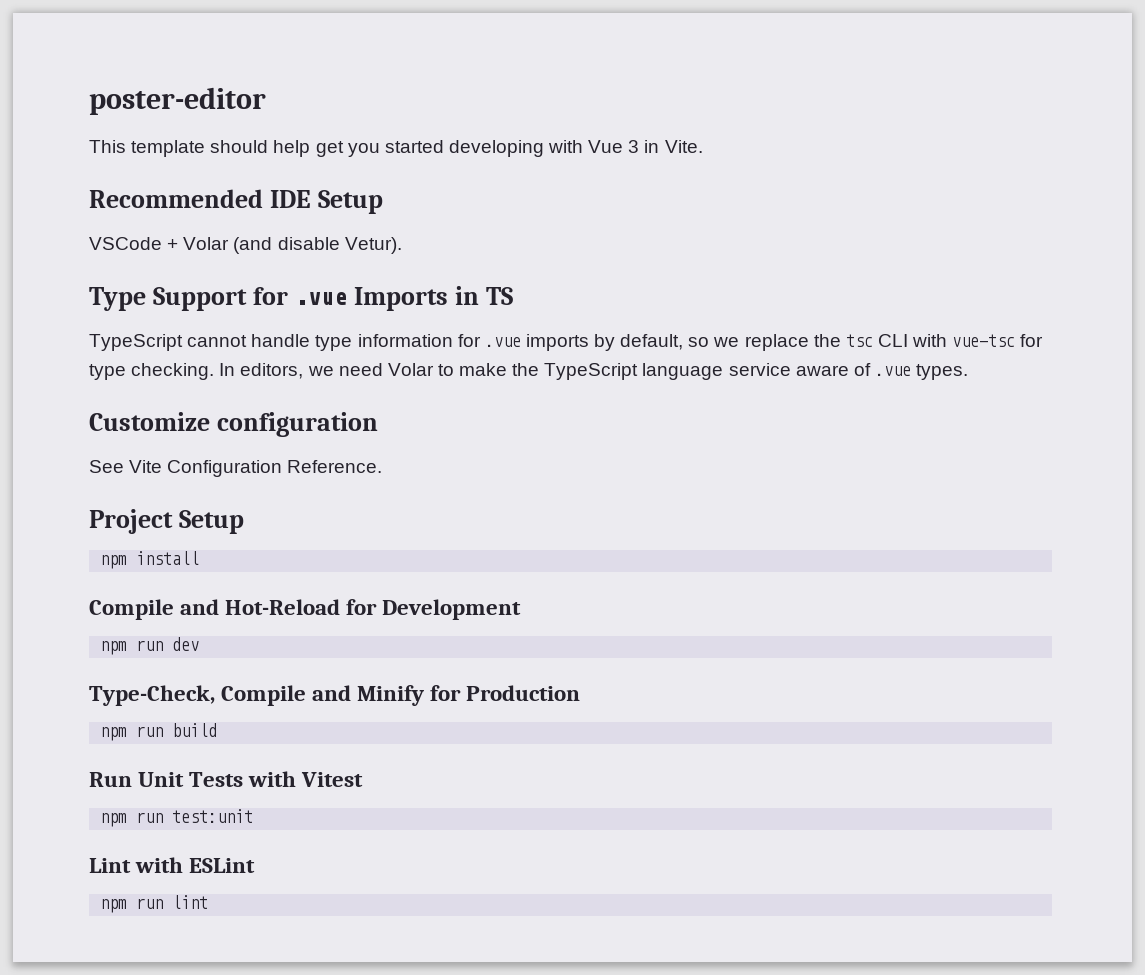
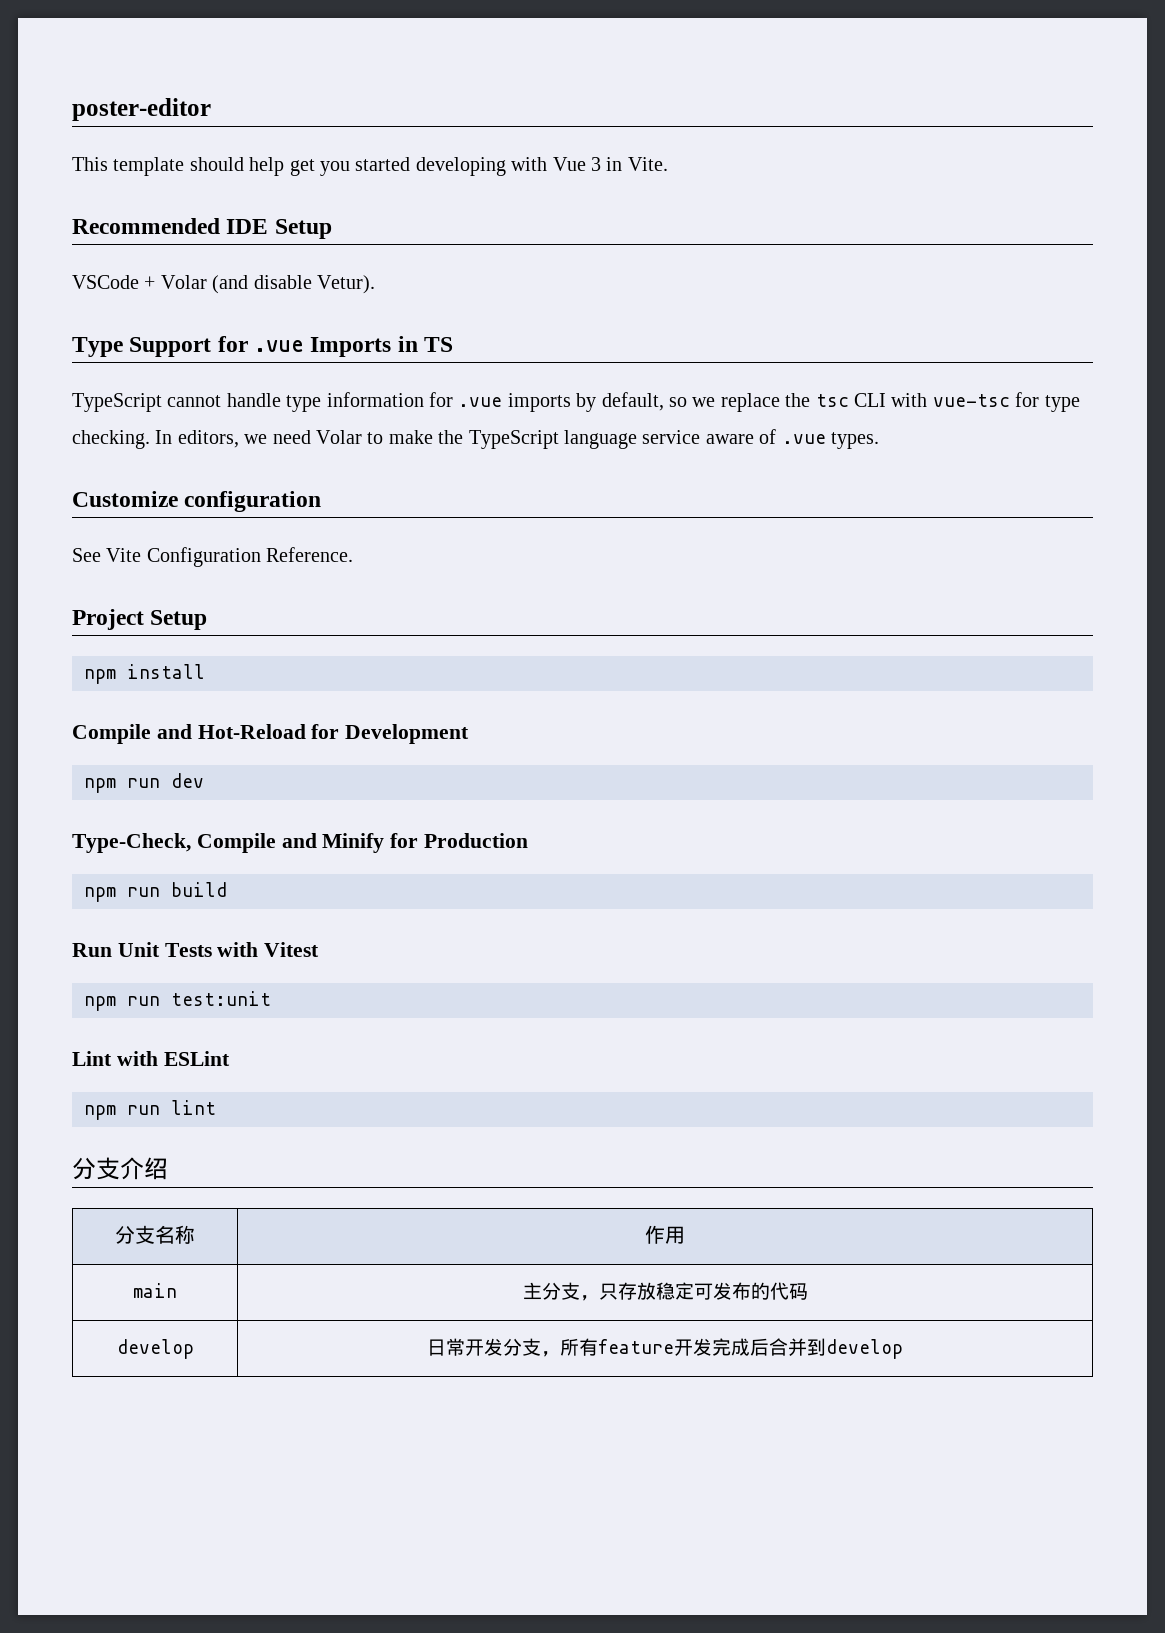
+ 分支介绍
+ 分支名称 | 作用
+ main | 主分支，只存放稳定可发布的代码
+ develop | 日常开发分支，所有feature开发完成后合并到develop

